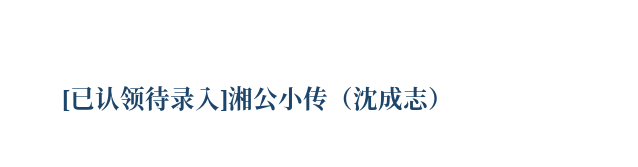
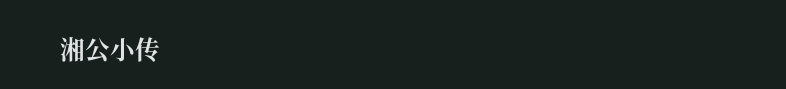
- [已认领待录入]湘公小传（沈成志）
+ 湘公小传

